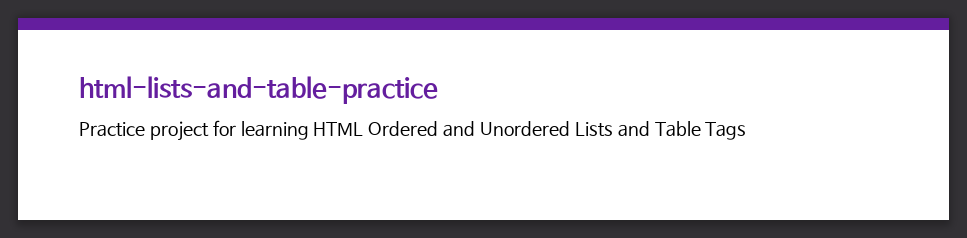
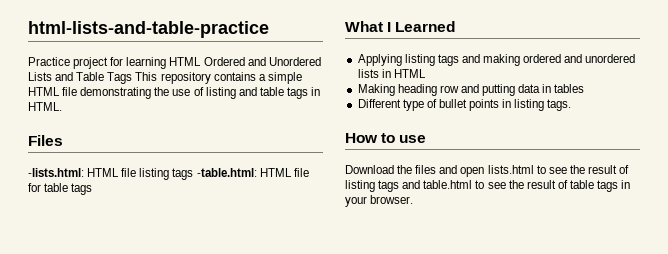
- Practice project for learning HTML Ordered and Unordered Lists and Table Tags
+ Practice project for learning HTML Ordered and Unordered Lists and Table Tags This repository contains a simple HTML file demonstrating the use of listing and table tags in HTML.
+ Files
+ -lists.html: HTML file listing tags -table.html: HTML file for table tags
+ What I Learned
+ Applying listing tags and making ordered and unordered lists in HTML
+ Making heading row and putting data in tables
+ Different type of bullet points in listing tags.
+ How to use
+ Download the files and open lists.html to see the result of listing tags and table.html to see the result of table tags in your browser.

